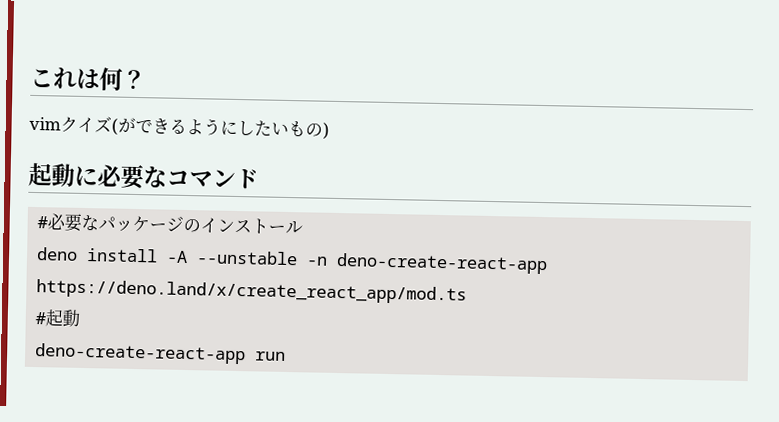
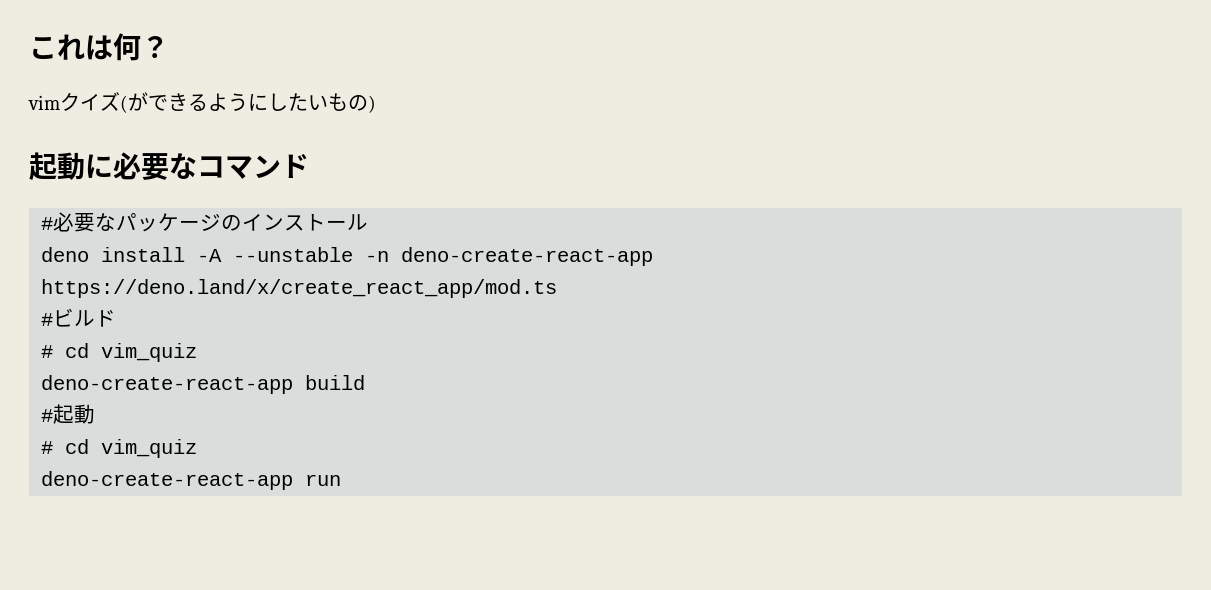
+ #ビルド
+ # cd vim_quiz
+ deno-create-react-app build
  #起動
+ # cd vim_quiz

